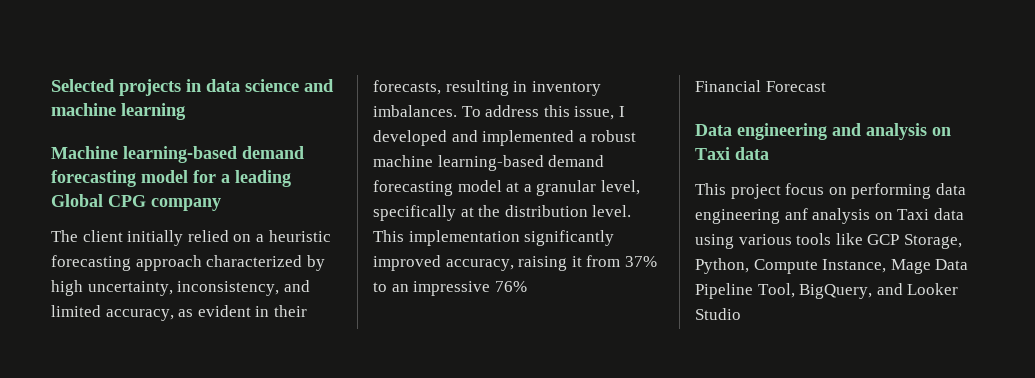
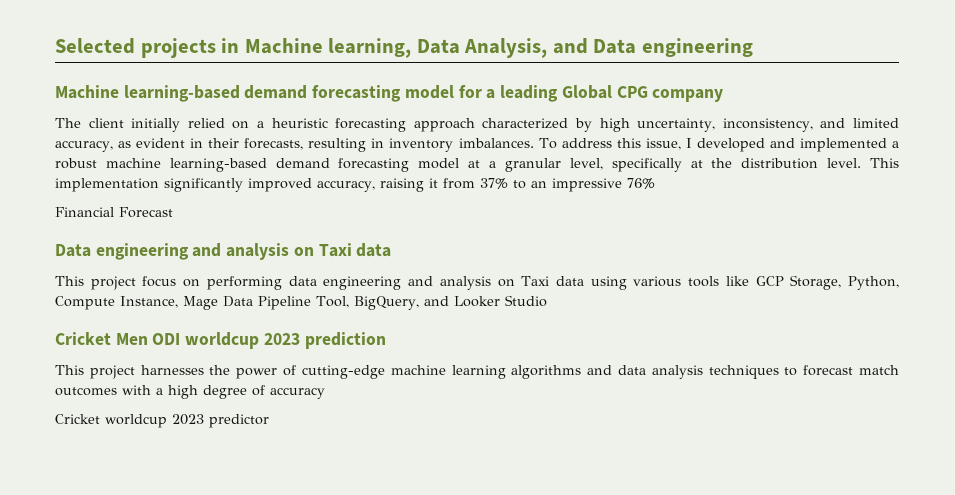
- Selected projects in data science and machine learning
+ Selected projects in Machine learning, Data Analysis, and Data engineering
- This project focus on performing data engineering anf analysis on Taxi data using various tools like GCP Storage, Python, Compute Instance, Mage Data Pipeline Tool, BigQuery, and Looker Studio
+ This project focus on performing data engineering and analysis on Taxi data using various tools like GCP Storage, Python, Compute Instance, Mage Data Pipeline Tool, BigQuery, and Looker Studio
+ Cricket Men ODI worldcup 2023 prediction
+ This project harnesses the power of cutting-edge machine learning algorithms and data analysis techniques to forecast match outcomes with a high degree of accuracy
+ Cricket worldcup 2023 predictor

